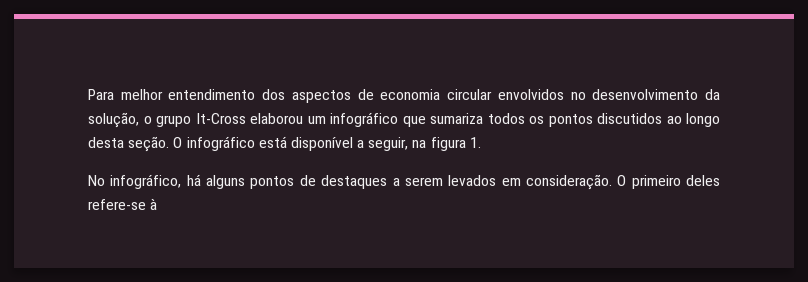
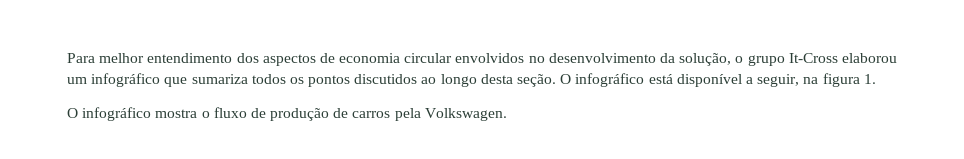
- No infográfico, há alguns pontos de destaques a serem levados em consideração. O primeiro deles refere-se à
+ O infográfico mostra o fluxo de produção de carros pela Volkswagen.

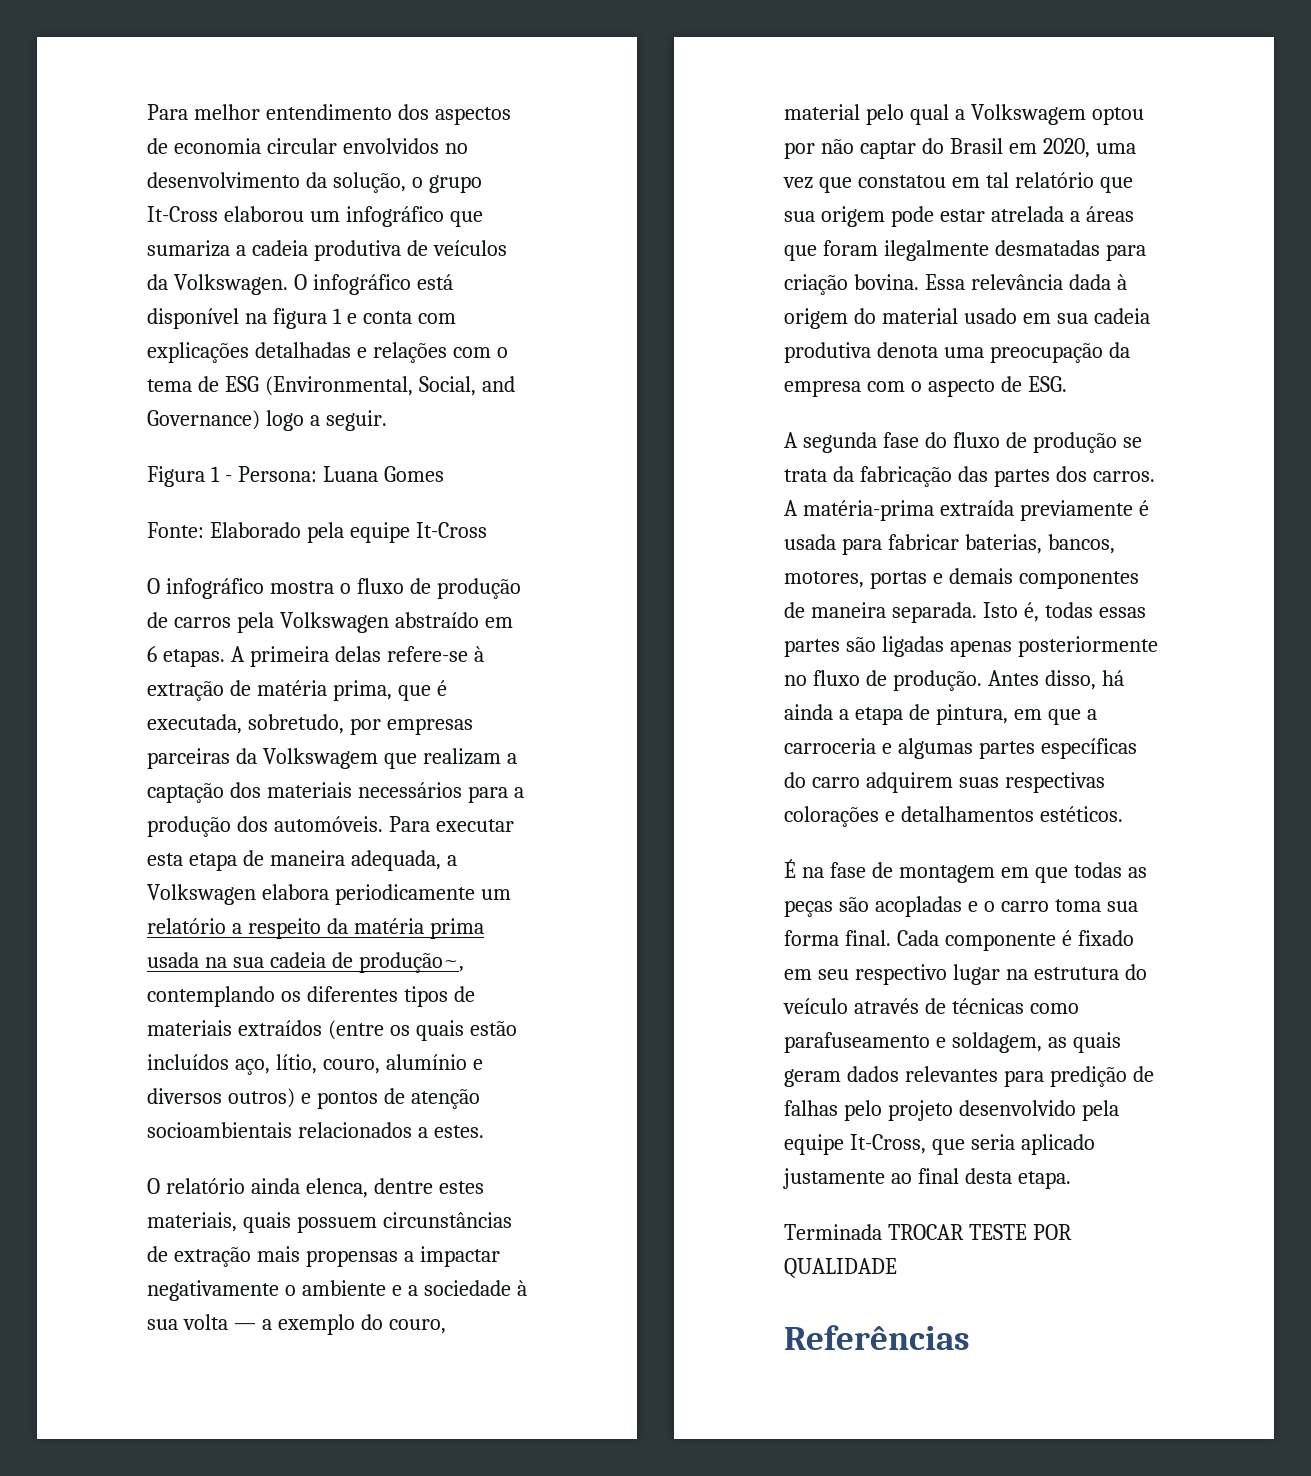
- Para melhor entendimento dos aspectos de economia circular envolvidos no desenvolvimento da solução, o grupo It-Cross elaborou um infográfico que sumariza todos os pontos discutidos ao longo desta seção. O infográfico está disponível a seguir, na figura 1.
+ Para melhor entendimento dos aspectos de economia circular envolvidos no desenvolvimento da solução, o grupo It-Cross elaborou um infográfico que sumariza a cadeia produtiva de veículos da Volkswagen. O infográfico está disponível na figura 1 e conta com explicações detalhadas e relações com o tema de ESG (Environmental, Social, and Governance) logo a seguir.
+ Figura 1 - Persona: Luana Gomes
+ Fonte: Elaborado pela equipe It-Cross
- O infográfico mostra o fluxo de produção de carros pela Volkswagen.
+ O infográfico mostra o fluxo de produção de carros pela Volkswagen abstraído em 6 etapas. A primeira delas refere-se à extração de matéria prima, que é executada, sobretudo, por empresas parceiras da Volkswagem que realizam a captação dos materiais necessários para a produção dos automóveis. Para executar esta etapa de maneira adequada, a Volkswagen elabora periodicamente um relatório a respeito da matéria prima usada na sua cadeia de produção~, contemplando os diferentes tipos de materiais extraídos (entre os quais estão incluídos aço, lítio, couro, alumínio e diversos outros) e pontos de atenção socioambientais relacionados a estes.
+ O relatório ainda elenca, dentre estes materiais, quais possuem circunstâncias de extração mais propensas a impactar negativamente o ambiente e a sociedade à sua volta — a exemplo do couro, material pelo qual a Volkswagem optou por não captar do Brasil em 2020, uma vez que constatou em tal relatório que sua origem pode estar atrelada a áreas que foram ilegalmente desmatadas para criação bovina. Essa relevância dada à origem do material usado em sua cadeia produtiva denota uma preocupação da empresa com o aspecto de ESG.
+ A segunda fase do fluxo de produção se trata da fabricação das partes dos carros. A matéria-prima extraída previamente é usada para fabricar baterias, bancos, motores, portas e demais componentes de maneira separada. Isto é, todas essas partes são ligadas apenas posteriormente no fluxo de produção. Antes disso, há ainda a etapa de pintura, em que a carroceria e algumas partes específicas do carro adquirem suas respectivas colorações e detalhamentos estéticos.
+ É na fase de montagem em que todas as peças são acopladas e o carro toma sua forma final. Cada componente é fixado em seu respectivo lugar na estrutura do veículo através de técnicas como parafuseamento e soldagem, as quais geram dados relevantes para predição de falhas pelo projeto desenvolvido pela equipe It-Cross, que seria aplicado justamente ao final desta etapa.
+ Terminada TROCAR TESTE POR QUALIDADE
+ Referências

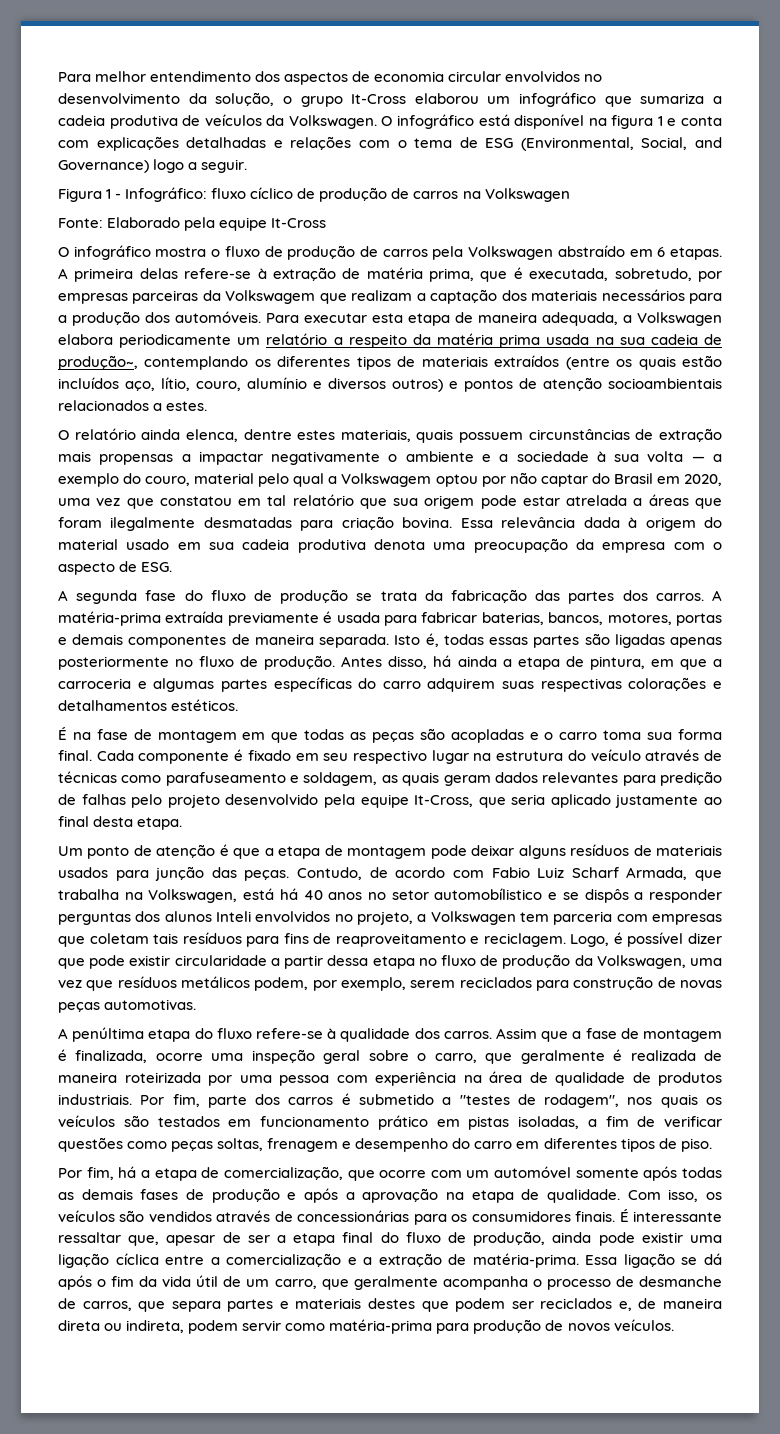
- Figura 1 - Persona: Luana Gomes
+ Figura 1 - Infográfico: fluxo cíclico de produção de carros na Volkswagen
- Terminada TROCAR TESTE POR QUALIDADE
- Referências
+ Um ponto de atenção é que a etapa de montagem pode deixar alguns resíduos de materiais usados para junção das peças. Contudo, de acordo com Fabio Luiz Scharf Armada, que trabalha na Volkswagen, está há 40 anos no setor automobílistico e se dispôs a responder perguntas dos alunos Inteli envolvidos no projeto, a Volkswagen tem parceria com empresas que coletam tais resíduos para fins de reaproveitamento e reciclagem. Logo, é possível dizer que pode existir circularidade a partir dessa etapa no fluxo de produção da Volkswagen, uma vez que resíduos metálicos podem, por exemplo, serem reciclados para construção de novas peças automotivas.
+ A penúltima etapa do fluxo refere-se à qualidade dos carros. Assim que a fase de montagem é finalizada, ocorre uma inspeção geral sobre o carro, que geralmente é realizada de maneira roteirizada por uma pessoa com experiência na área de qualidade de produtos industriais. Por fim, parte dos carros é submetido a "testes de rodagem", nos quais os veículos são testados em funcionamento prático em pistas isoladas, a fim de verificar questões como peças soltas, frenagem e desempenho do carro em diferentes tipos de piso.
+ Por fim, há a etapa de comercialização, que ocorre com um automóvel somente após todas as demais fases de produção e após a aprovação na etapa de qualidade. Com isso, os veículos são vendidos através de concessionárias para os consumidores finais. É interessante ressaltar que, apesar de ser a etapa final do fluxo de produção, ainda pode existir uma ligação cíclica entre a comercialização e a extração de matéria-prima. Essa ligação se dá após o fim da vida útil de um carro, que geralmente acompanha o processo de desmanche de carros, que separa partes e materiais destes que podem ser reciclados e, de maneira direta ou indireta, podem servir como matéria-prima para produção de novos veículos.

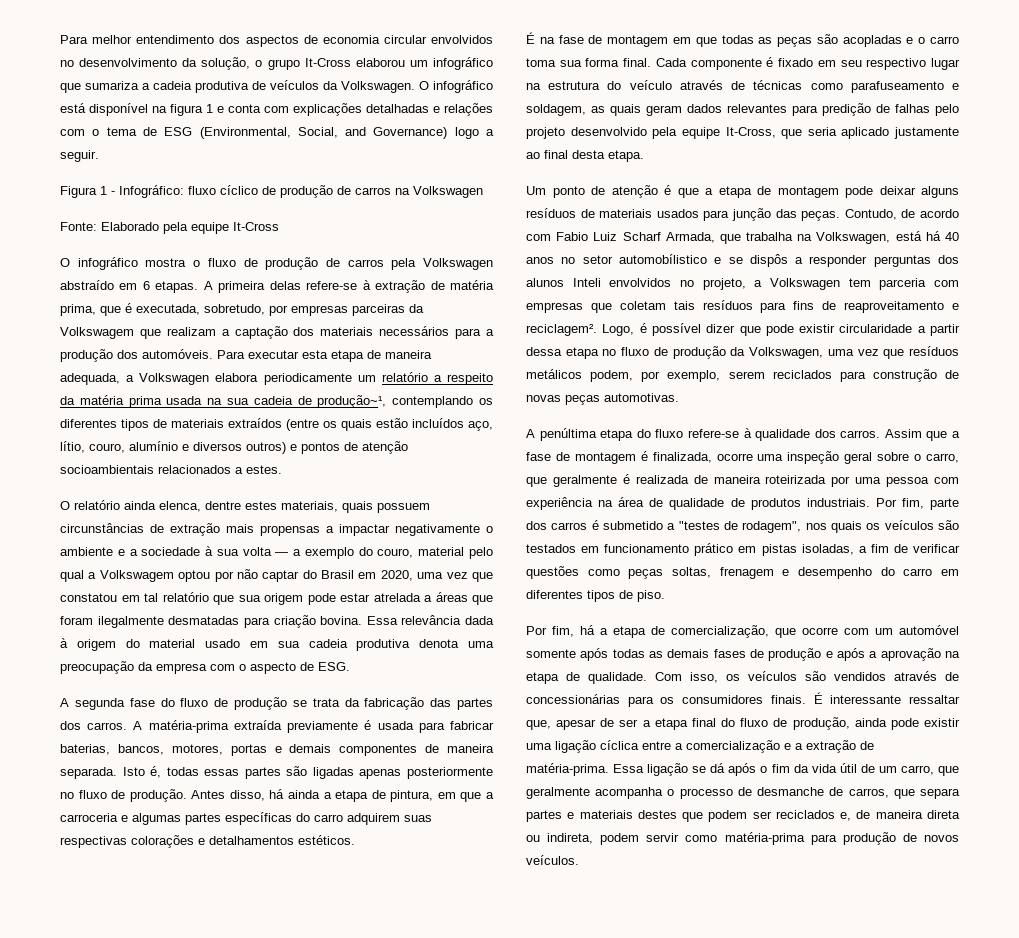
- Para executar esta etapa de maneira adequada, a Volkswagen elabora periodicamente um relatório a respeito da matéria prima usada na sua cadeia de produção~, contemplando os diferentes tipos de materiais extraídos (entre os quais estão incluídos aço, lítio, couro, alumínio e diversos outros) e pontos de atenção socioambientais relacionados a estes.
+ Para executar esta etapa de maneira adequada, a Volkswagen elabora periodicamente um relatório a respeito da matéria prima usada na sua cadeia de produção~¹, contemplando os diferentes tipos de materiais extraídos (entre os quais estão incluídos aço, lítio, couro, alumínio e diversos outros) e pontos de atenção socioambientais relacionados a estes.
- Contudo, de acordo com Fabio Luiz Scharf Armada, que trabalha na Volkswagen, está há 40 anos no setor automobílistico e se dispôs a responder perguntas dos alunos Inteli envolvidos no projeto, a Volkswagen tem parceria com empresas que coletam tais resíduos para fins de reaproveitamento e reciclagem.
+ Contudo, de acordo com Fabio Luiz Scharf Armada, que trabalha na Volkswagen, está há 40 anos no setor automobílistico e se dispôs a responder perguntas dos alunos Inteli envolvidos no projeto, a Volkswagen tem parceria com empresas que coletam tais resíduos para fins de reaproveitamento e reciclagem².

